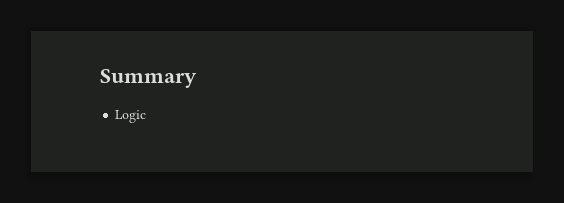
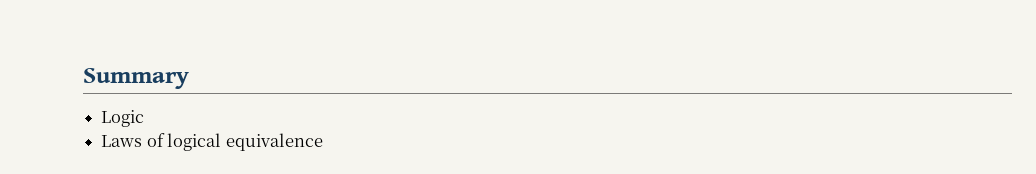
+ Laws of logical equivalence

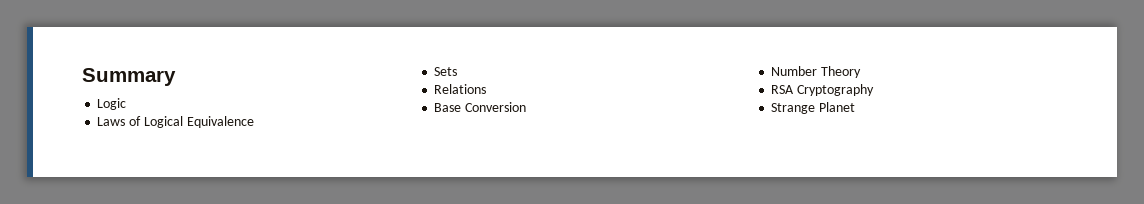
- Laws of logical equivalence
+ Laws of Logical Equivalence
+ Sets
+ Relations
+ Base Conversion
+ Number Theory
+ RSA Cryptography
+ Strange Planet

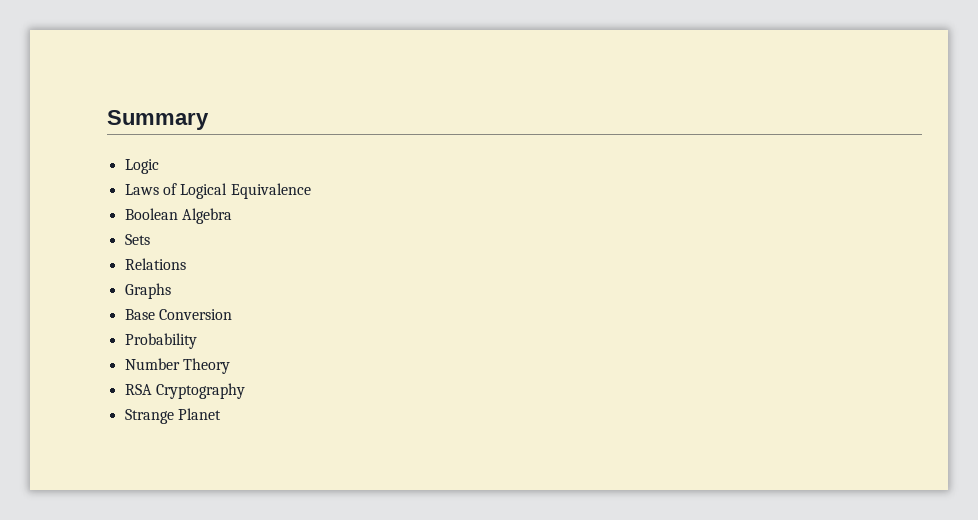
+ Boolean Algebra
+ Graphs
+ Probability

